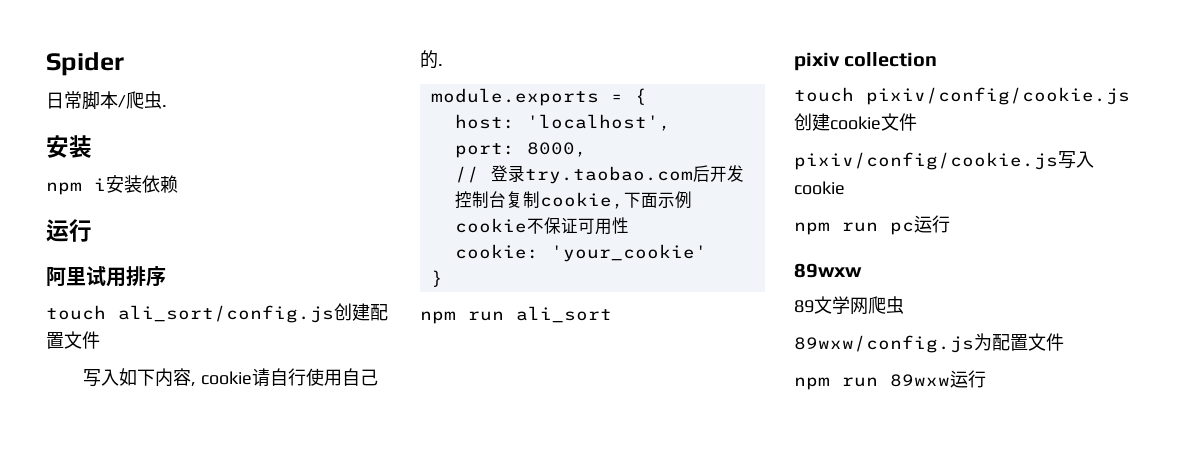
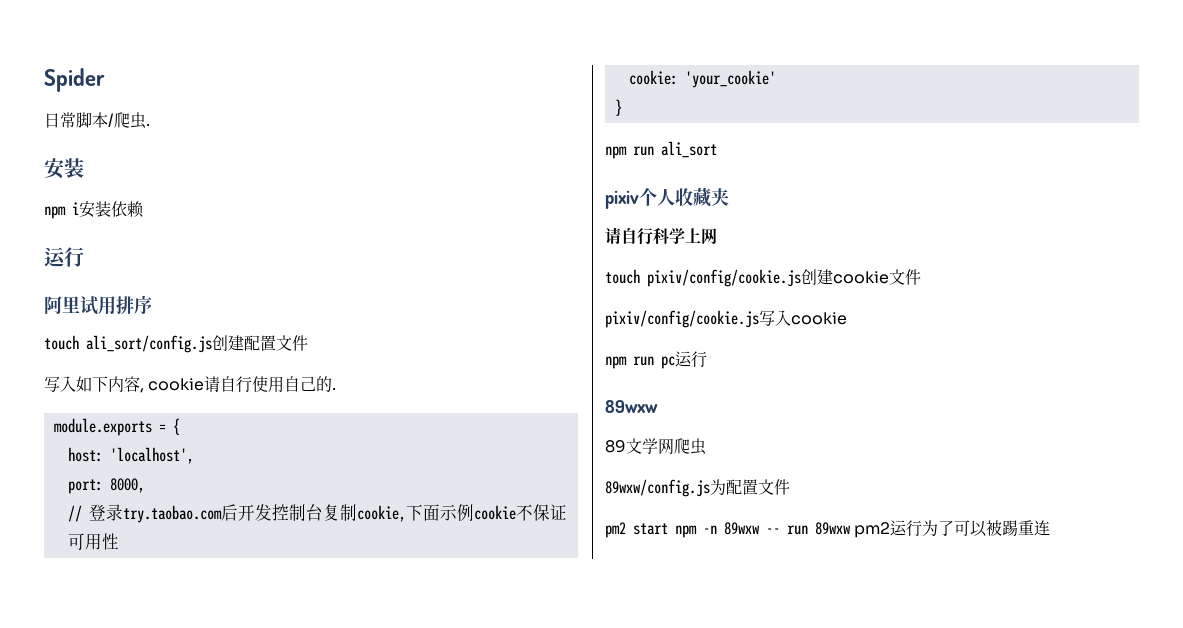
- pixiv collection
+ pixiv个人收藏夹
+ 请自行科学上网
- npm run 89wxw运行
+ pm2 start npm -n 89wxw -- run 89wxw pm2运行为了可以被踢重连

